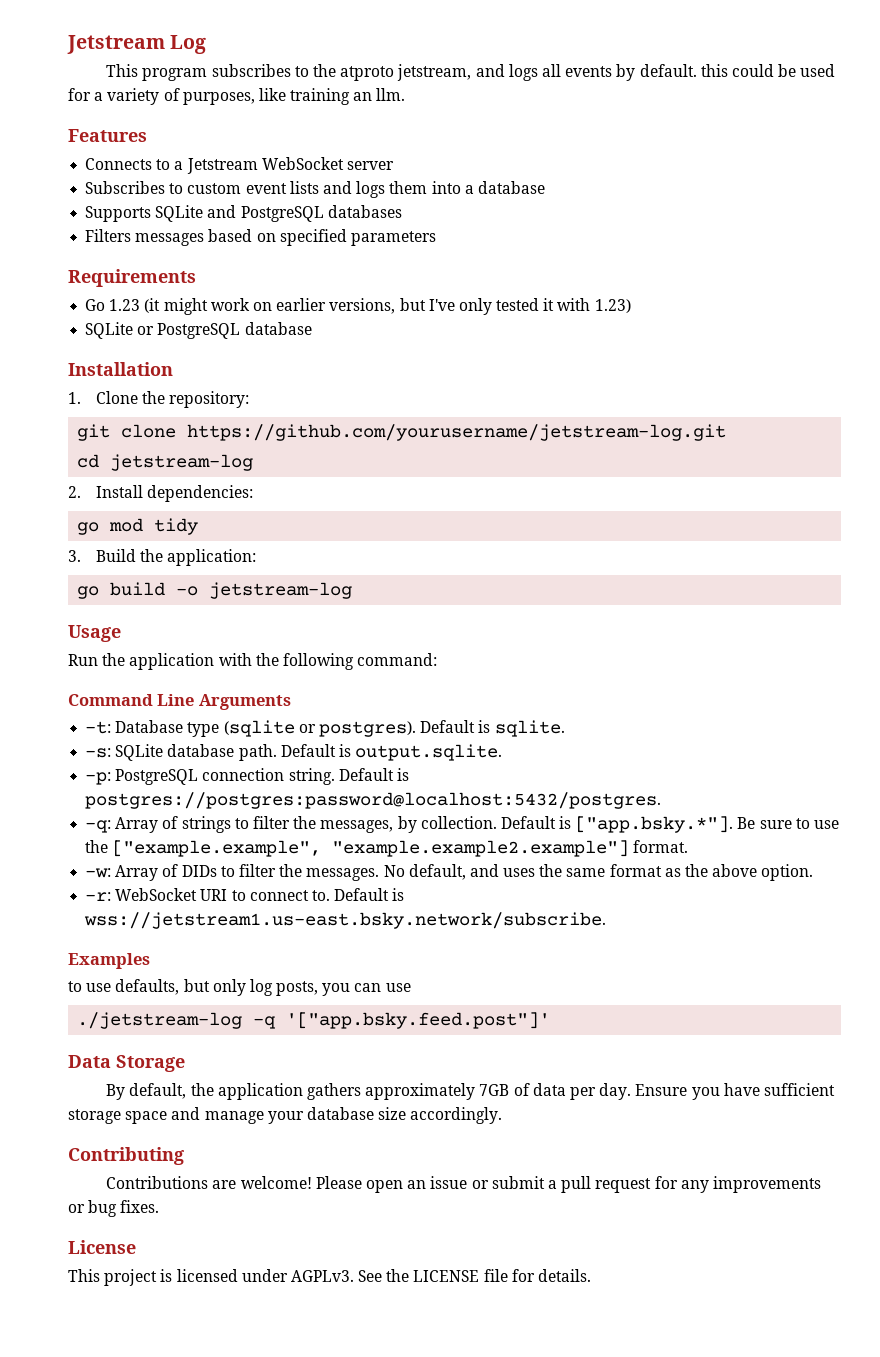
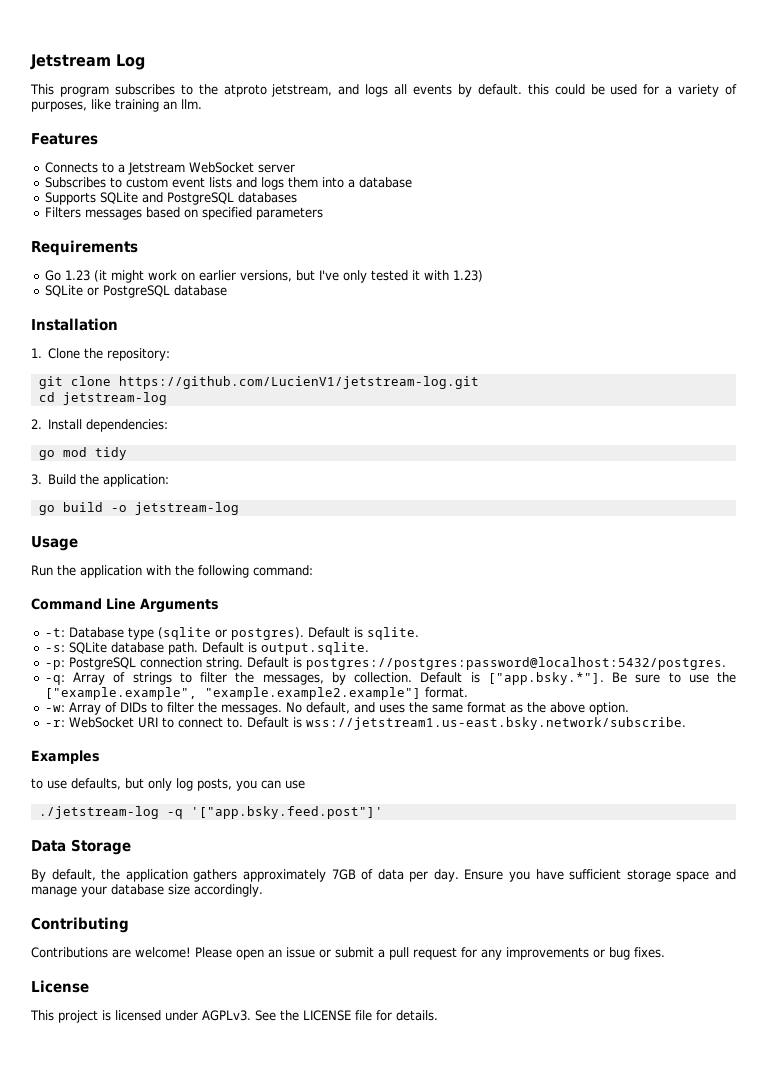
- git clone https://github.com/yourusername/jetstream-log.git
+ git clone https://github.com/LucienV1/jetstream-log.git

